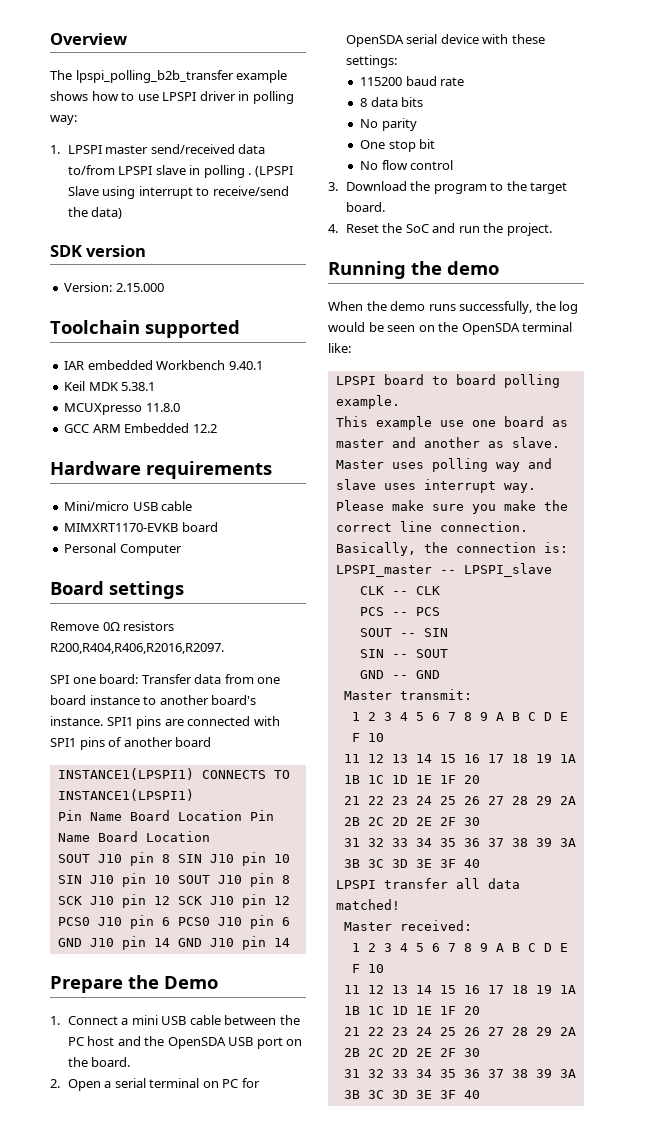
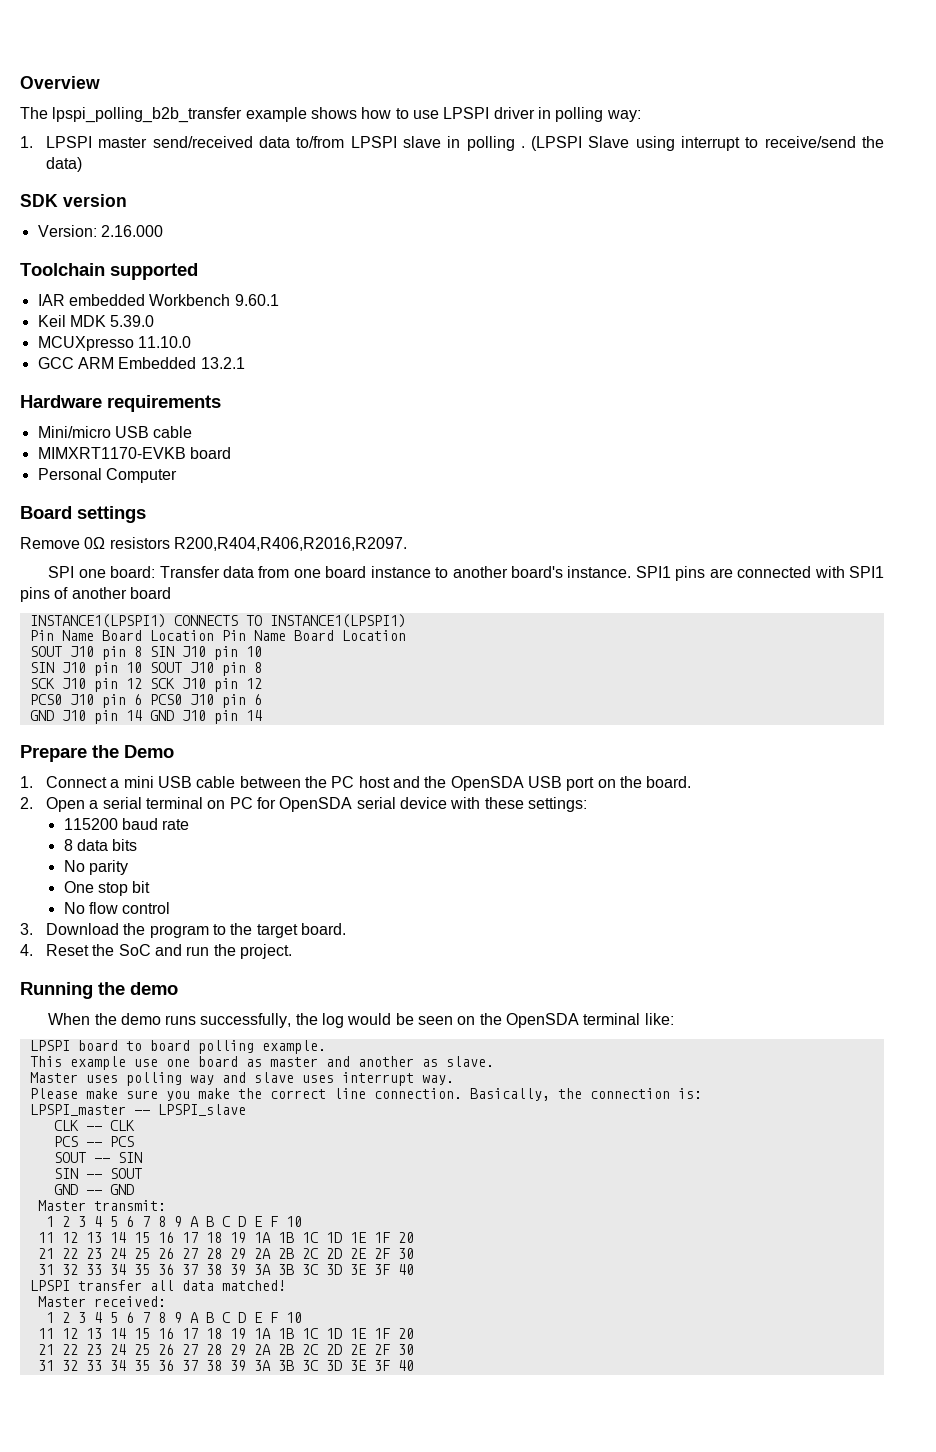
- Version: 2.15.000
+ Version: 2.16.000
- IAR embedded Workbench 9.40.1
+ IAR embedded Workbench 9.60.1
- Keil MDK 5.38.1
+ Keil MDK 5.39.0
- MCUXpresso 11.8.0
+ MCUXpresso 11.10.0
- GCC ARM Embedded 12.2
+ GCC ARM Embedded 13.2.1

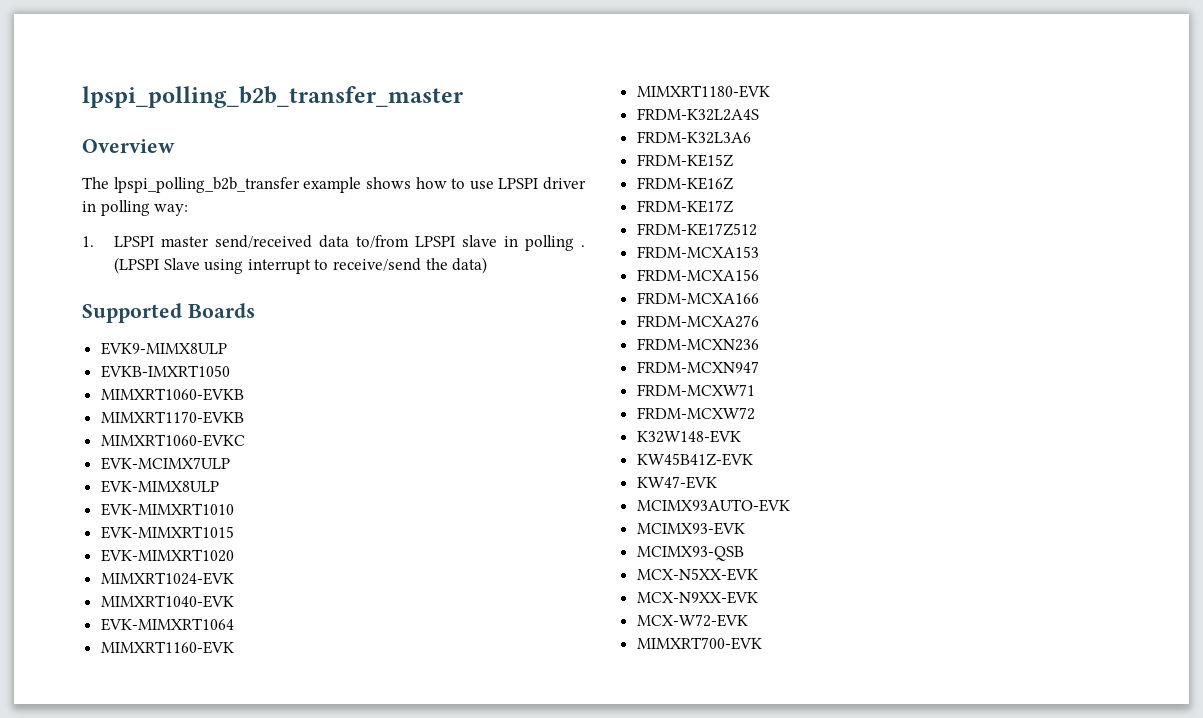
+ lpspi_polling_b2b_transfer_master
- SDK version
- Version: 2.16.000
- Toolchain supported
- IAR embedded Workbench 9.60.1
- Keil MDK 5.39.0
- MCUXpresso 11.10.0
- GCC ARM Embedded 13.2.1
- Hardware requirements
- Mini/micro USB cable
- MIMXRT1170-EVKB board
- Personal Computer
- Board settings
- Remove 0Ω resistors R200,R404,R406,R2016,R2097.
- SPI one board: Transfer data from one board instance to another board's instance. SPI1 pins are connected with SPI1 pins of another board
- INSTANCE1(LPSPI1) CONNECTS TO INSTANCE1(LPSPI1)
- Pin Name Board Location Pin Name Board Location
- SOUT J10 pin 8 SIN J10 pin 10
- SIN J10 pin 10 SOUT J10 pin 8
- SCK J10 pin 12 SCK J10 pin 12
- PCS0 J10 pin 6 PCS0 J10 pin 6
- GND J10 pin 14 GND J10 pin 14
- Prepare the Demo
- 1. Connect a mini USB cable between the PC host and the OpenSDA USB port on the board.
- 2. Open a serial terminal on PC for OpenSDA serial device with these settings:
- 115200 baud rate
- 8 data bits
- No parity
- One stop bit
- No flow control
- 3. Download the program to the target board.
- 4. Reset the SoC and run the project.
- Running the demo
- When the demo runs successfully, the log would be seen on the OpenSDA terminal like:
- LPSPI board to board polling example.
- This example use one board as master and another as slave.
- Master uses polling way and slave uses interrupt way.
- Please make sure you make the correct line connection. Basically, the connection is:
- LPSPI_master -- LPSPI_slave
- CLK -- CLK
- PCS -- PCS
- SOUT -- SIN
- SIN -- SOUT
- GND -- GND
- Master transmit:
- 1 2 3 4 5 6 7 8 9 A B C D E F 10
- 11 12 13 14 15 16 17 18 19 1A 1B 1C 1D 1E 1F 20
- 21 22 23 24 25 26 27 28 29 2A 2B 2C 2D 2E 2F 30
- 31 32 33 34 35 36 37 38 39 3A 3B 3C 3D 3E 3F 40
- LPSPI transfer all data matched!
- Master received:
- 1 2 3 4 5 6 7 8 9 A B C D E F 10
- 11 12 13 14 15 16 17 18 19 1A 1B 1C 1D 1E 1F 20
- 21 22 23 24 25 26 27 28 29 2A 2B 2C 2D 2E 2F 30
- 31 32 33 34 35 36 37 38 39 3A 3B 3C 3D 3E 3F 40
+ Supported Boards
+ EVK9-MIMX8ULP
+ EVKB-IMXRT1050
+ MIMXRT1060-EVKB
+ MIMXRT1170-EVKB
+ MIMXRT1060-EVKC
+ EVK-MCIMX7ULP
+ EVK-MIMX8ULP
+ EVK-MIMXRT1010
+ EVK-MIMXRT1015
+ EVK-MIMXRT1020
+ MIMXRT1024-EVK
+ MIMXRT1040-EVK
+ EVK-MIMXRT1064
+ MIMXRT1160-EVK
+ MIMXRT1180-EVK
+ FRDM-K32L2A4S
+ FRDM-K32L3A6
+ FRDM-KE15Z
+ FRDM-KE16Z
+ FRDM-KE17Z
+ FRDM-KE17Z512
+ FRDM-MCXA153
+ FRDM-MCXA156
+ FRDM-MCXA166
+ FRDM-MCXA276
+ FRDM-MCXN236
+ FRDM-MCXN947
+ FRDM-MCXW71
+ FRDM-MCXW72
+ K32W148-EVK
+ KW45B41Z-EVK
+ KW47-EVK
+ MCIMX93AUTO-EVK
+ MCIMX93-EVK
+ MCIMX93-QSB
+ MCX-N5XX-EVK
+ MCX-N9XX-EVK
+ MCX-W72-EVK
+ MIMXRT700-EVK

